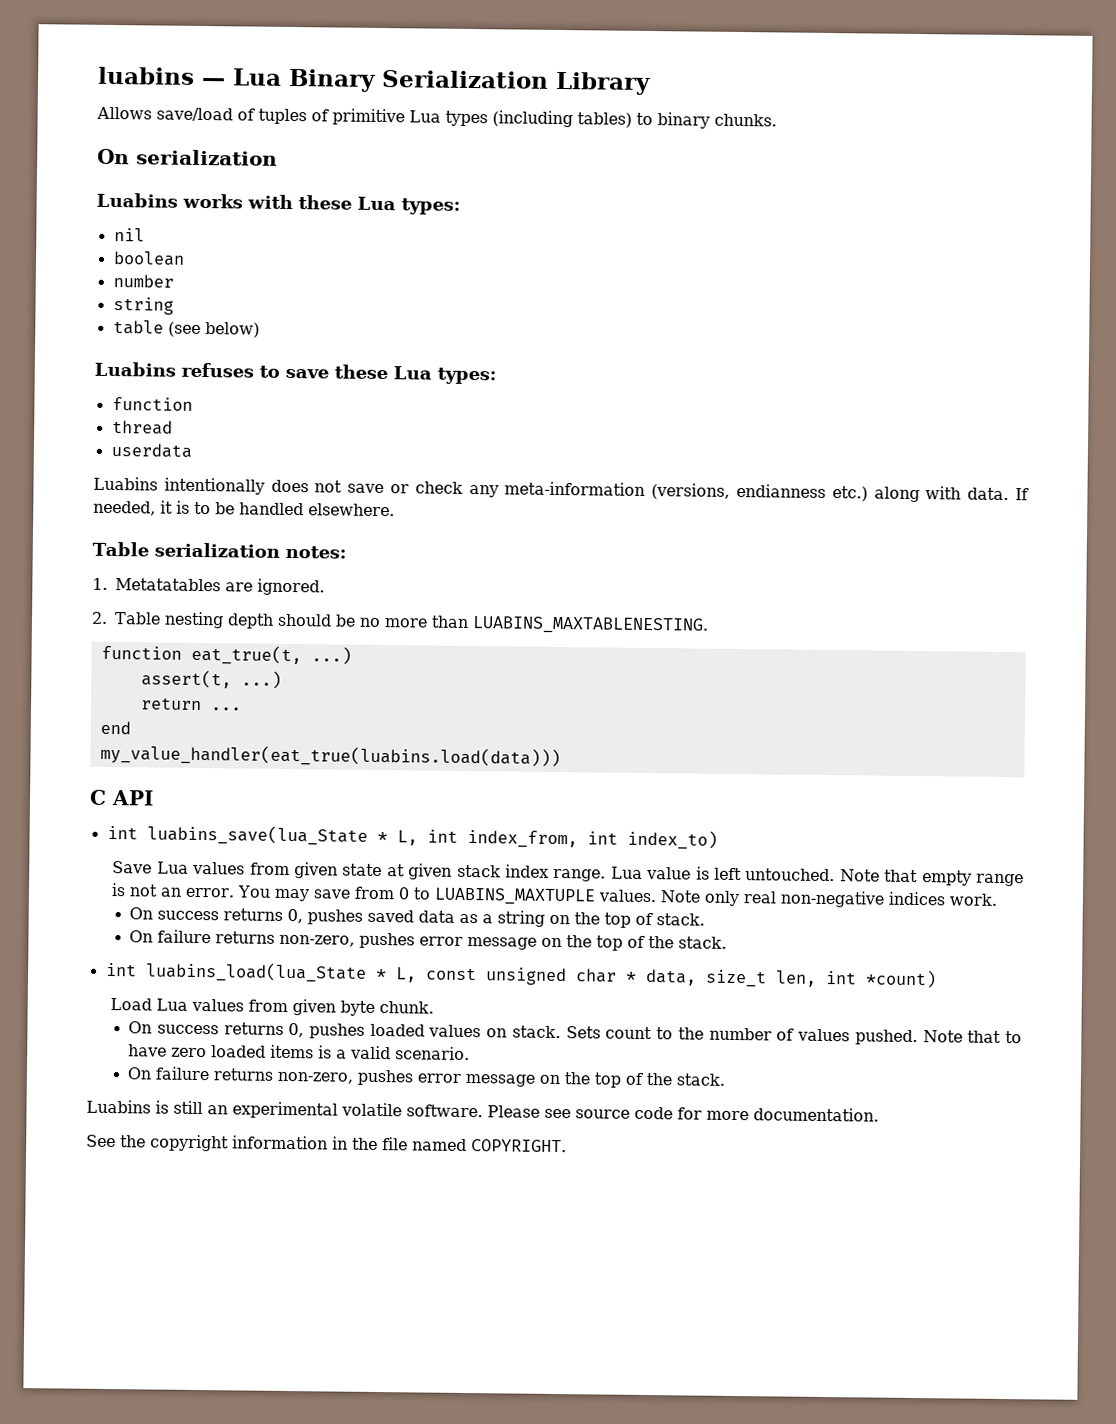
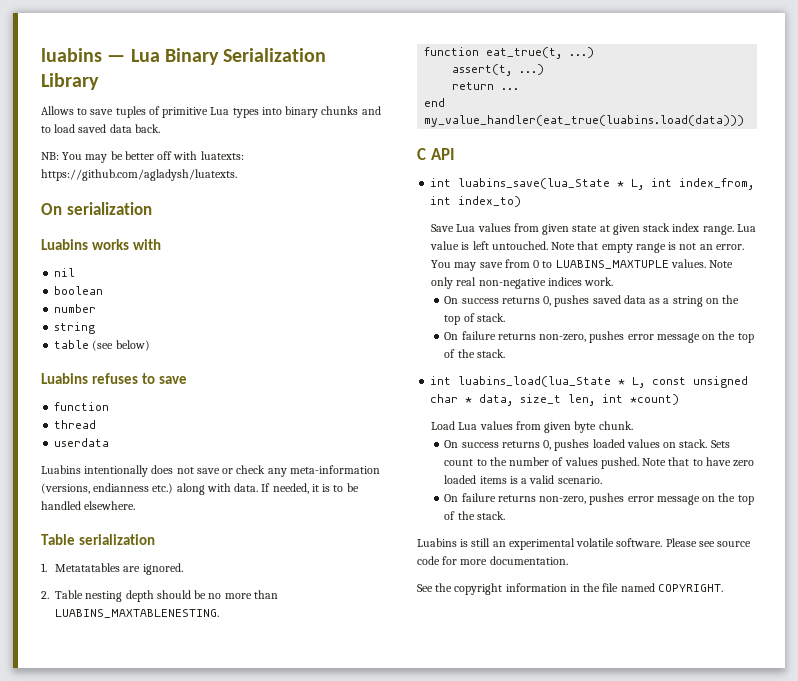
- Allows save/load of tuples of primitive Lua types (including tables) to binary chunks.
+ Allows to save tuples of primitive Lua types into binary chunks and to load saved data back.
+ NB: You may be better off with luatexts: https://github.com/agladysh/luatexts.
- Luabins works with these Lua types:
+ Luabins works with
- Luabins refuses to save these Lua types:
+ Luabins refuses to save
- Table serialization notes:
+ Table serialization

